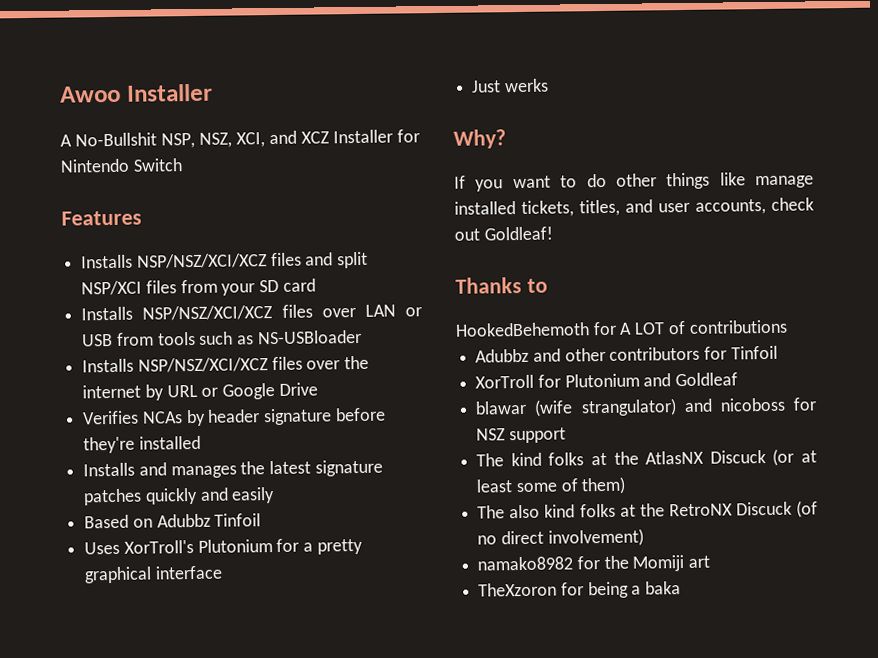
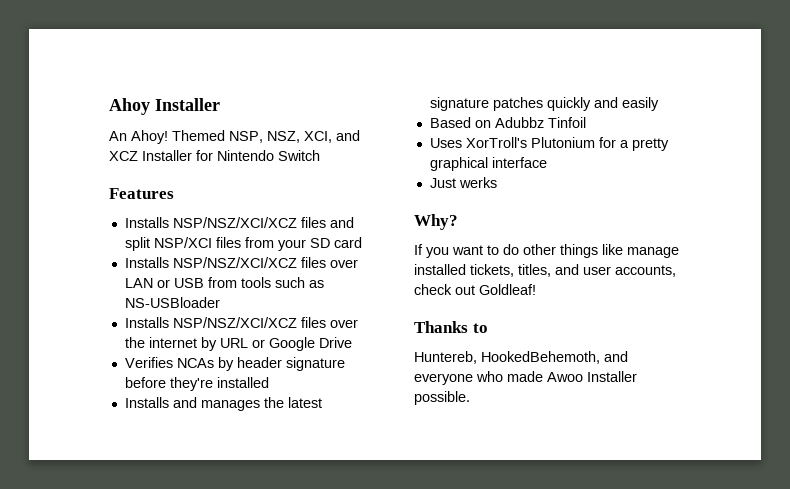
- Awoo Installer
+ Ahoy Installer
- A No-Bullshit NSP, NSZ, XCI, and XCZ Installer for Nintendo Switch
+ An Ahoy! Themed NSP, NSZ, XCI, and XCZ Installer for Nintendo Switch
- HookedBehemoth for A LOT of contributions
- Adubbz and other contributors for Tinfoil
- XorTroll for Plutonium and Goldleaf
- blawar (wife strangulator) and nicoboss for NSZ support
- The kind folks at the AtlasNX Discuck (or at least some of them)
- The also kind folks at the RetroNX Discuck (of no direct involvement)
- namako8982 for the Momiji art
- TheXzoron for being a baka
+ Huntereb, HookedBehemoth, and everyone who made Awoo Installer possible.

